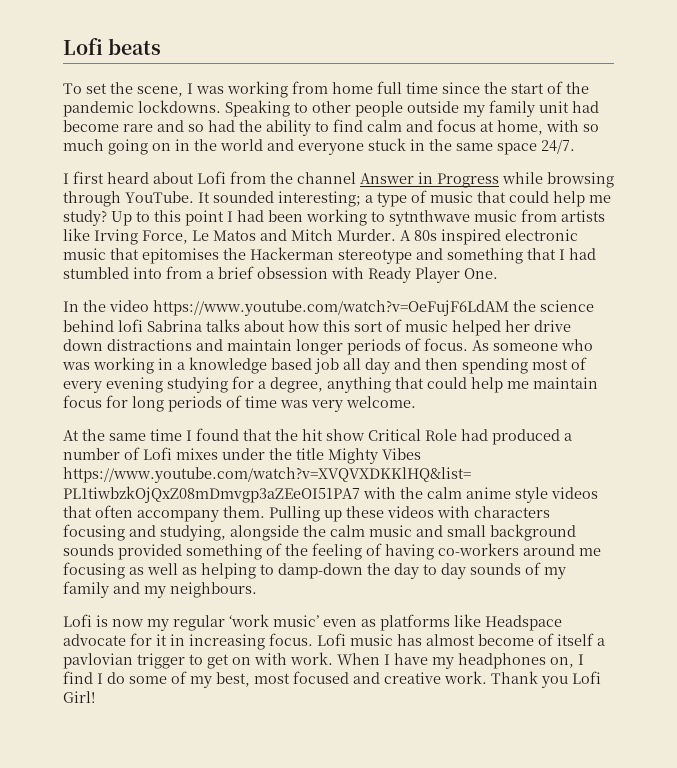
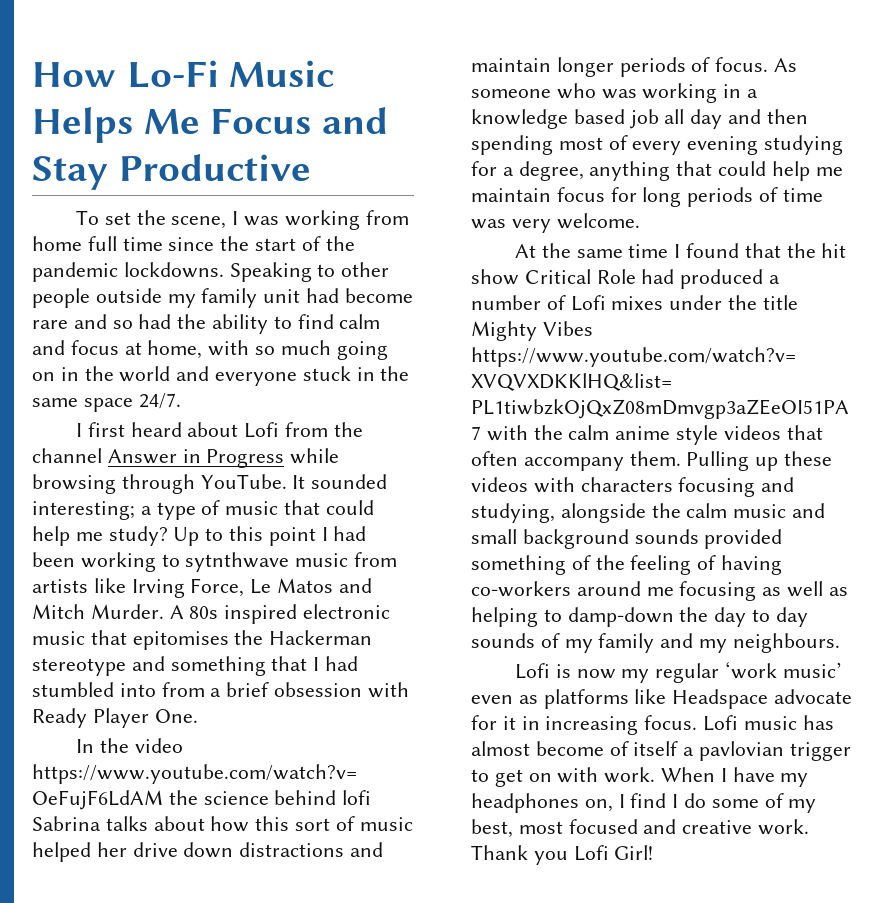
- Lofi beats
+ How Lo-Fi Music Helps Me Focus and Stay Productive

